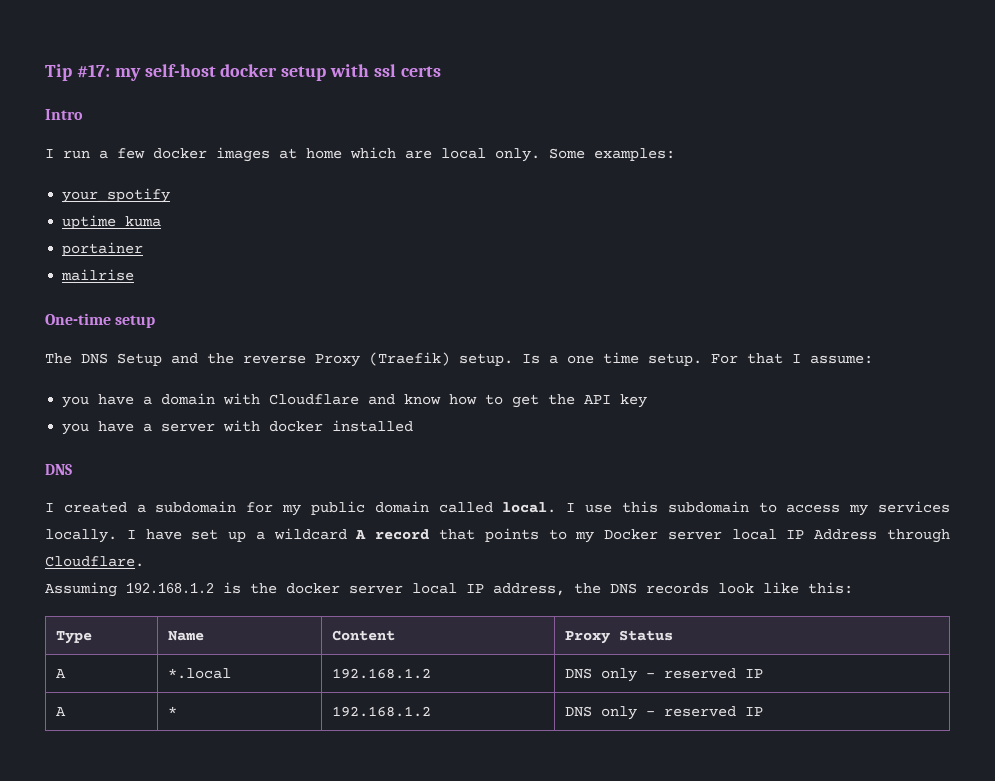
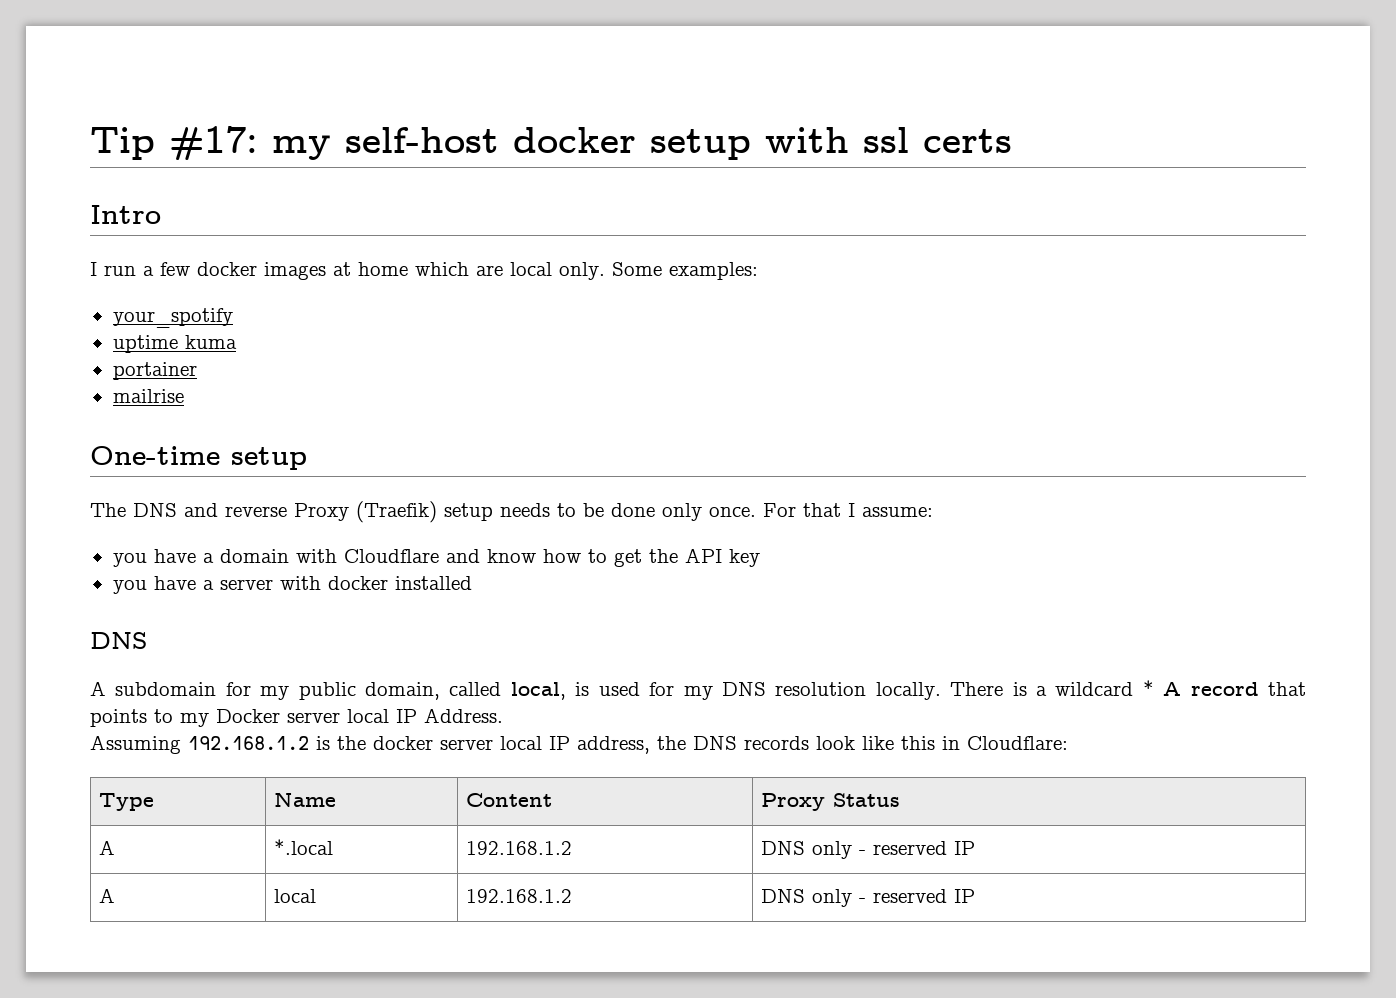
- The DNS Setup and the reverse Proxy (Traefik) setup. Is a one time setup.
+ The DNS and reverse Proxy (Traefik) setup needs to be done only once.
- I created a subdomain for my public domain called local. I use this subdomain to access my services locally. I have set up a wildcard A record that points to my Docker server local IP Address through Cloudflare.
+ A subdomain for my public domain, called local, is used for my DNS resolution locally. There is a wildcard * A record that points to my Docker server local IP Address.
- Assuming 192.168.1.2 is the docker server local IP address, the DNS records look like this:
+ Assuming 192.168.1.2 is the docker server local IP address, the DNS records look like this in Cloudflare:
- A | * | 192.168.1.2 | DNS only - reserved IP
+ A | local | 192.168.1.2 | DNS only - reserved IP

